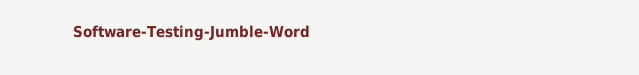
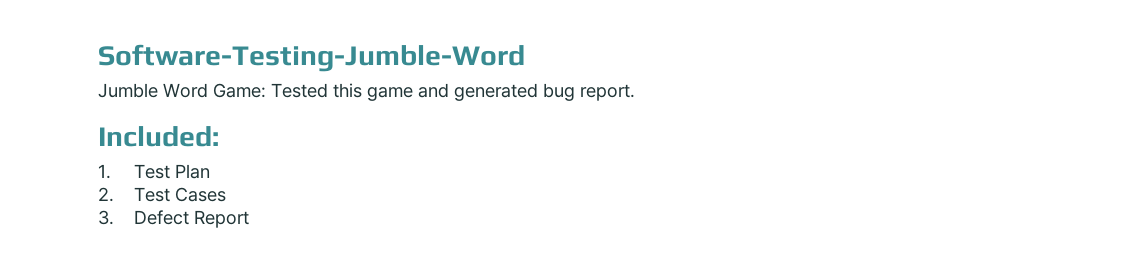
+ Jumble Word Game: Tested this game and generated bug report.
+ Included:
+ 1. Test Plan
+ 2. Test Cases
+ 3. Defect Report

